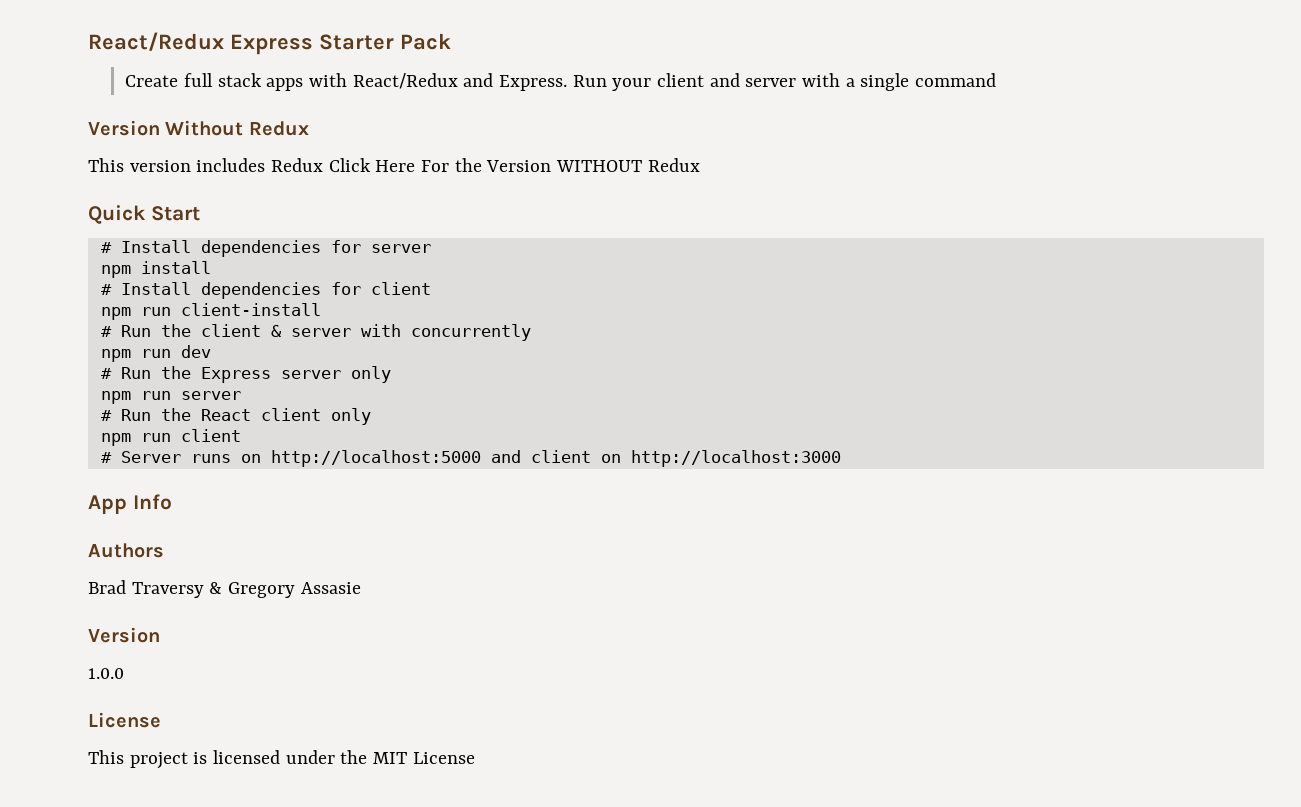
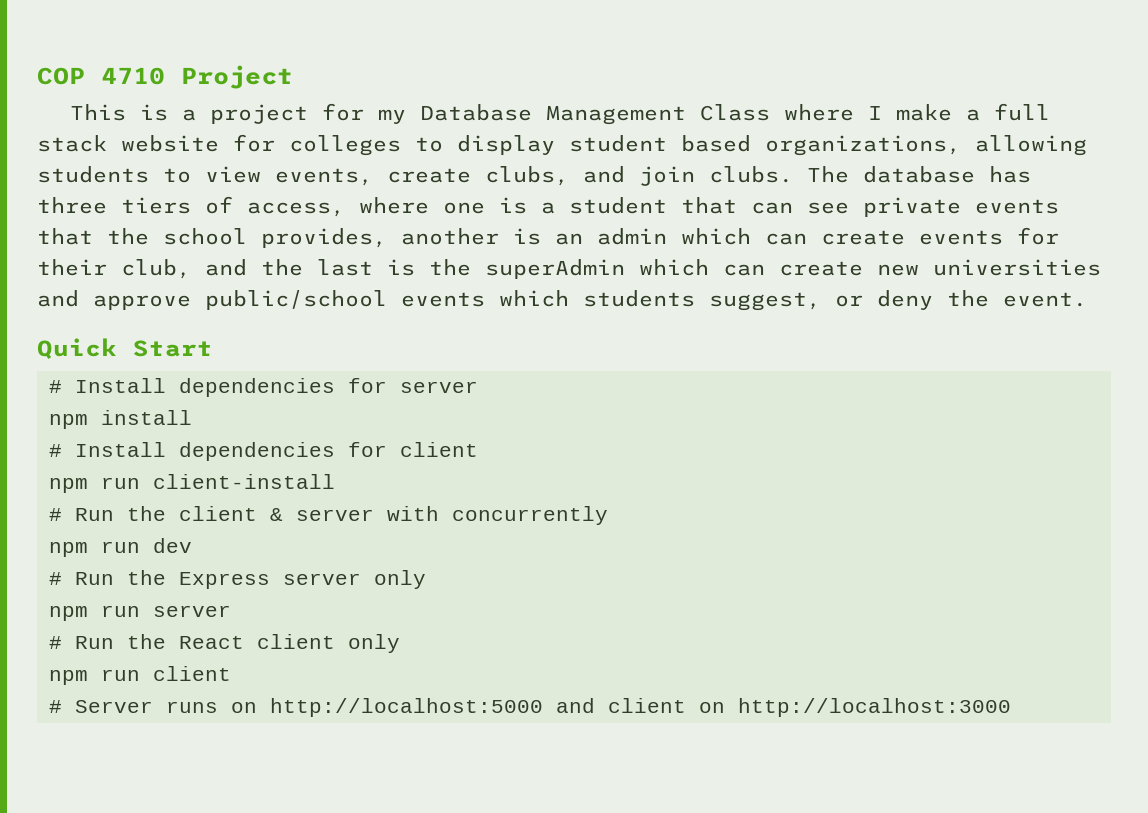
- React/Redux Express Starter Pack
- Create full stack apps with React/Redux and Express. Run your client and server with a single command
- Version Without Redux
- This version includes Redux Click Here For the Version WITHOUT Redux
+ COP 4710 Project
+ This is a project for my Database Management Class where I make a full stack website for colleges to display student based organizations, allowing students to view events, create clubs, and join clubs. The database has three tiers of access, where one is a student that can see private events that the school provides, another is an admin which can create events for their club, and the last is the superAdmin which can create new universities and approve public/school events which students suggest, or deny the event.
- App Info
- Authors
- Brad Traversy & Gregory Assasie
- Version
- 1.0.0
- License
- This project is licensed under the MIT License

